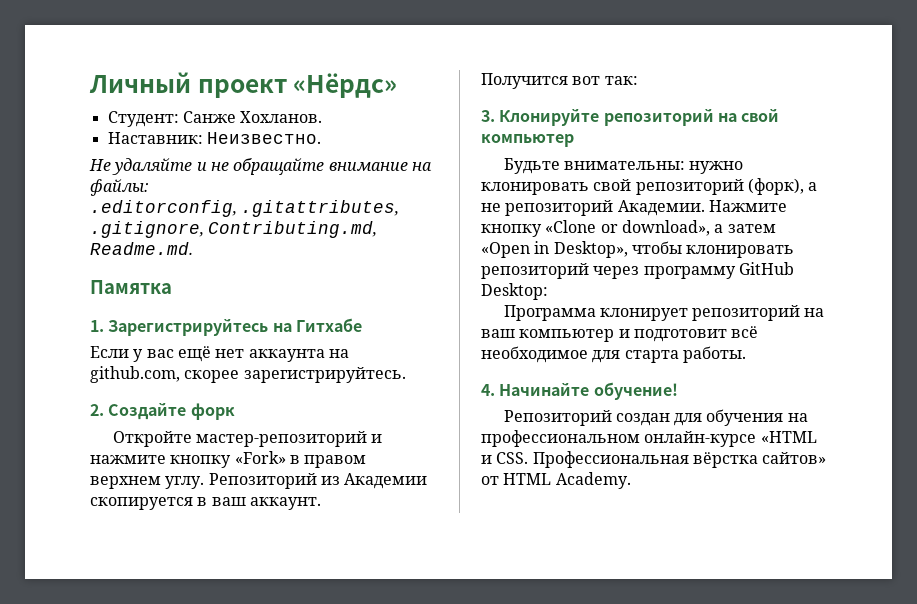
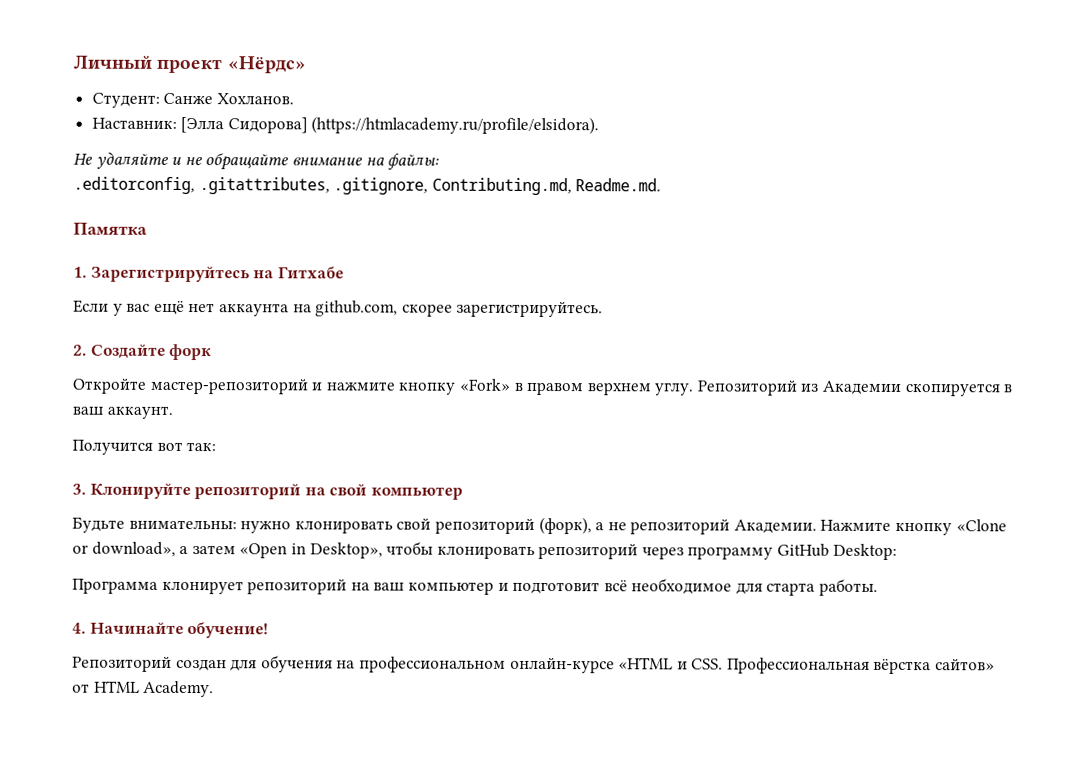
- Наставник: Неизвестно.
+ Наставник: [Элла Сидорова] (https://htmlacademy.ru/profile/elsidora).

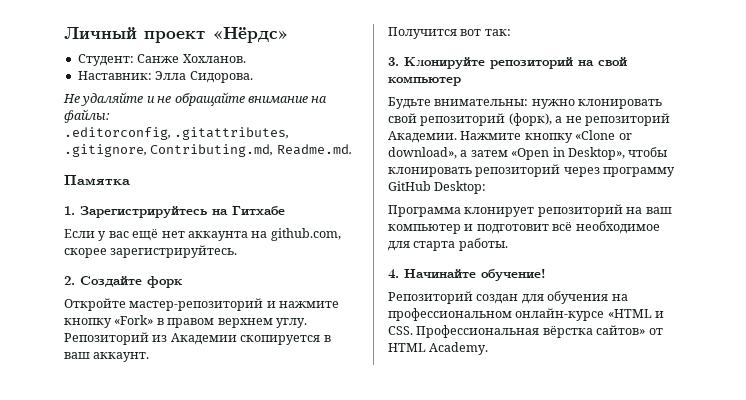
- Наставник: [Элла Сидорова] (https://htmlacademy.ru/profile/elsidora).
+ Наставник: Элла Сидорова.

